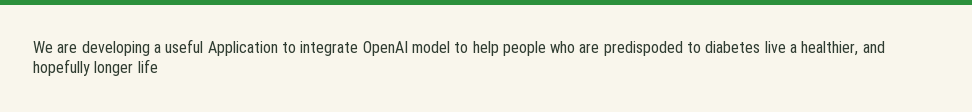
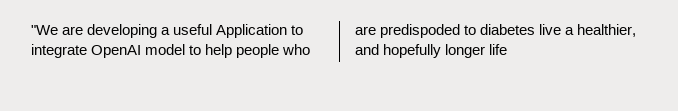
- We are developing a useful Application to integrate OpenAI model to help people who are predispoded to diabetes live a healthier, and hopefully longer life
+ "We are developing a useful Application to integrate OpenAI model to help people who are predispoded to diabetes live a healthier, and hopefully longer life

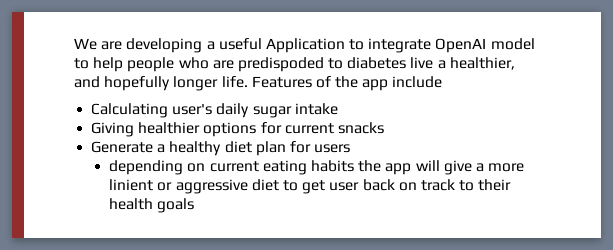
- "We are developing a useful Application to integrate OpenAI model to help people who are predispoded to diabetes live a healthier, and hopefully longer life
+ We are developing a useful Application to integrate OpenAI model to help people who are predispoded to diabetes live a healthier, and hopefully longer life. Features of the app include
+ Calculating user's daily sugar intake
+ Giving healthier options for current snacks
+ Generate a healthy diet plan for users
+ depending on current eating habits the app will give a more linient or aggressive diet to get user back on track to their health goals

